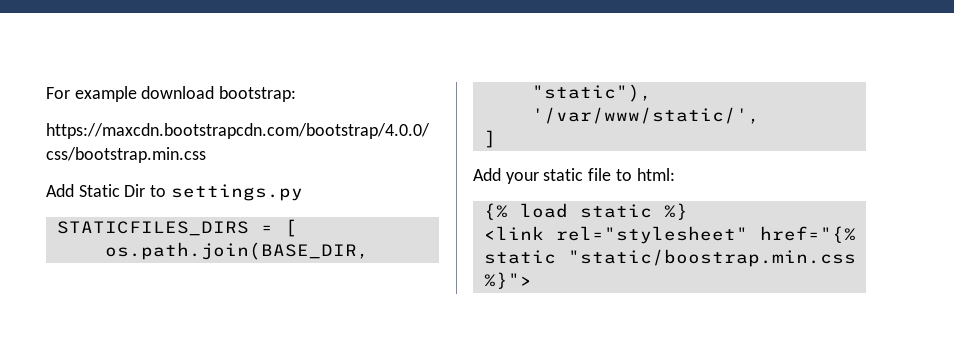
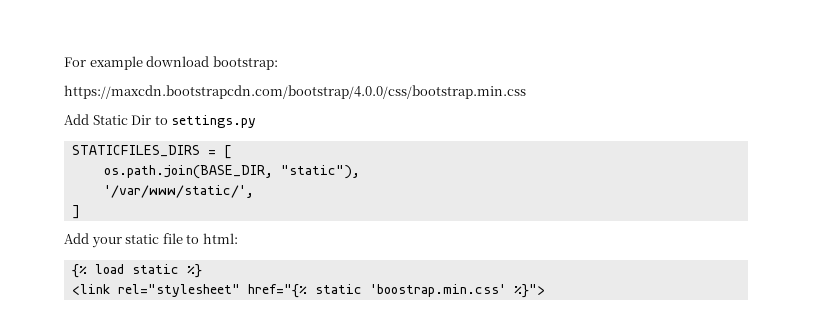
- <link rel="stylesheet" href="{% static "static/boostrap.min.css %}">
+ <link rel="stylesheet" href="{% static 'boostrap.min.css' %}">

